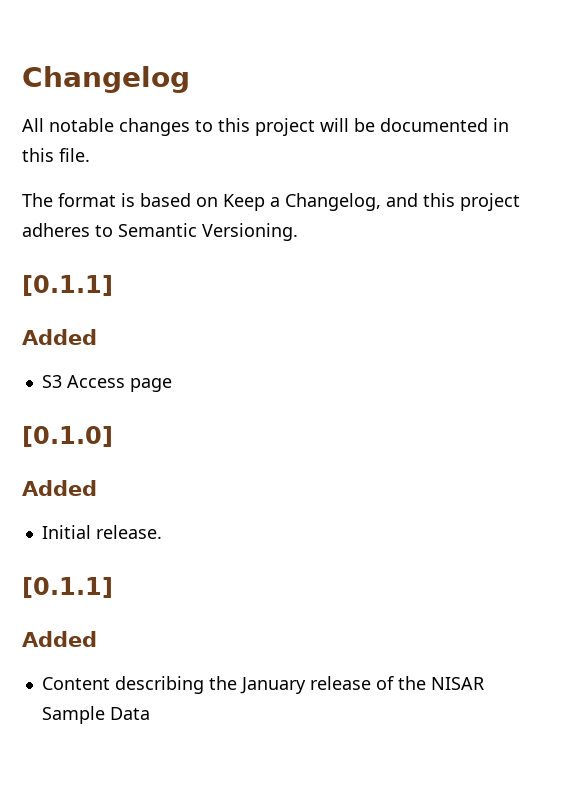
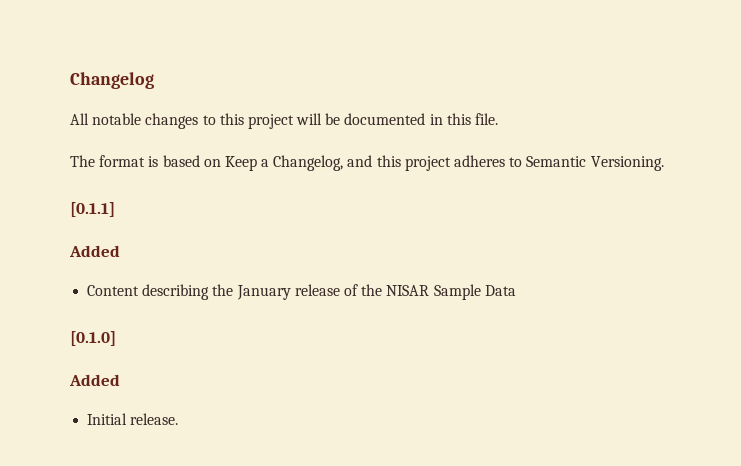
- S3 Access page
- [0.1.0]
- Added
- Initial release.
- [0.1.1]
- Added
+ [0.1.0]
+ Added
+ Initial release.

